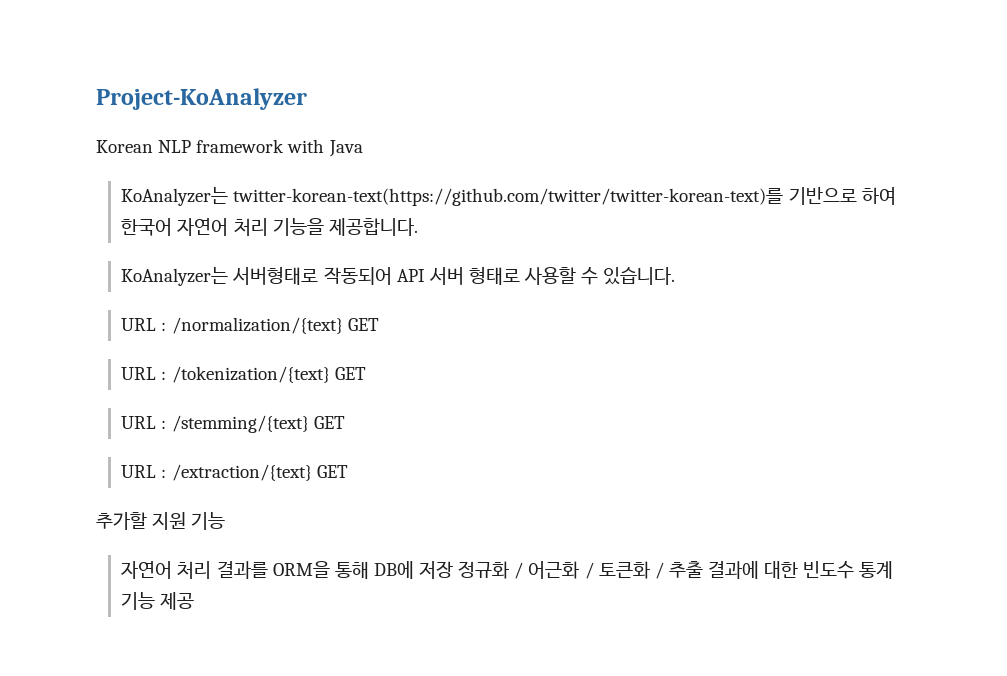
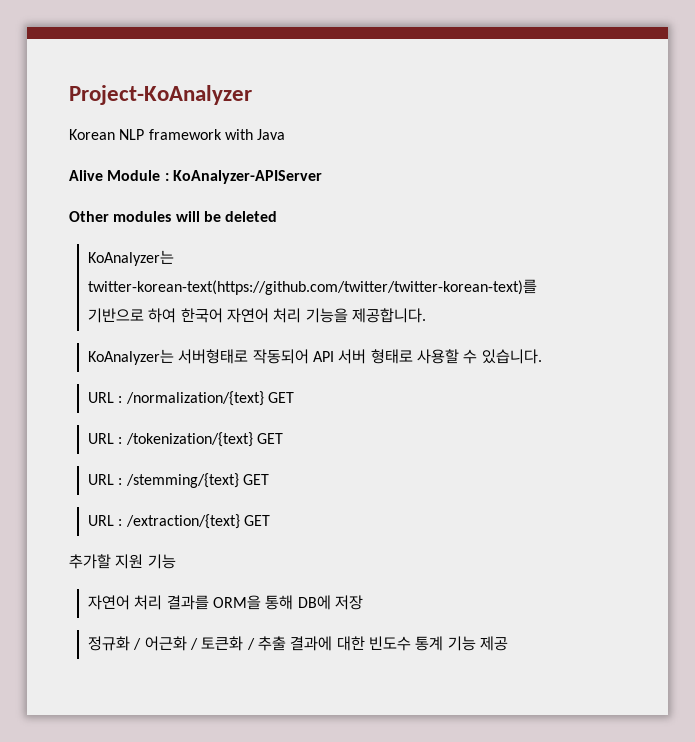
+ Alive Module : KoAnalyzer-APIServer
+ Other modules will be deleted
- 자연어 처리 결과를 ORM을 통해 DB에 저장 정규화 / 어근화 / 토큰화 / 추출 결과에 대한 빈도수 통계 기능 제공
+ 자연어 처리 결과를 ORM을 통해 DB에 저장
+ 정규화 / 어근화 / 토큰화 / 추출 결과에 대한 빈도수 통계 기능 제공

